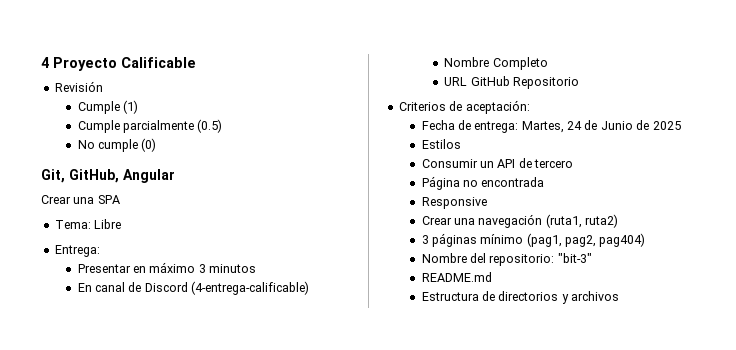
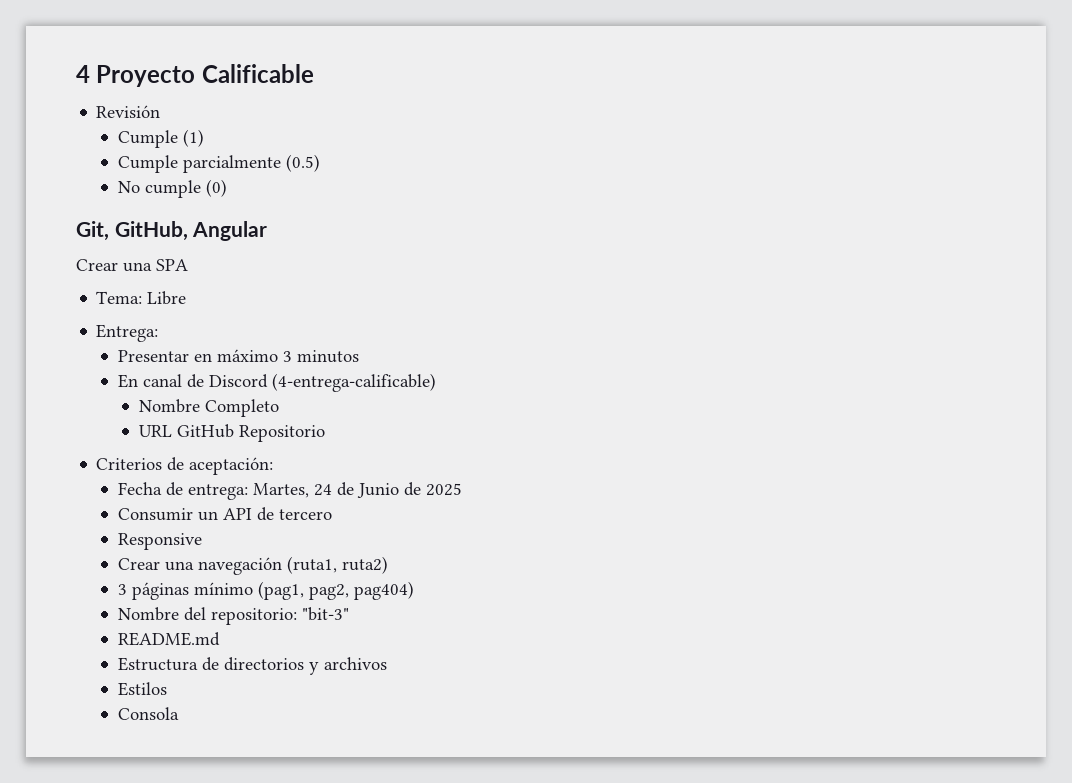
- Estilos
- Página no encontrada
+ Estilos
+ Consola

